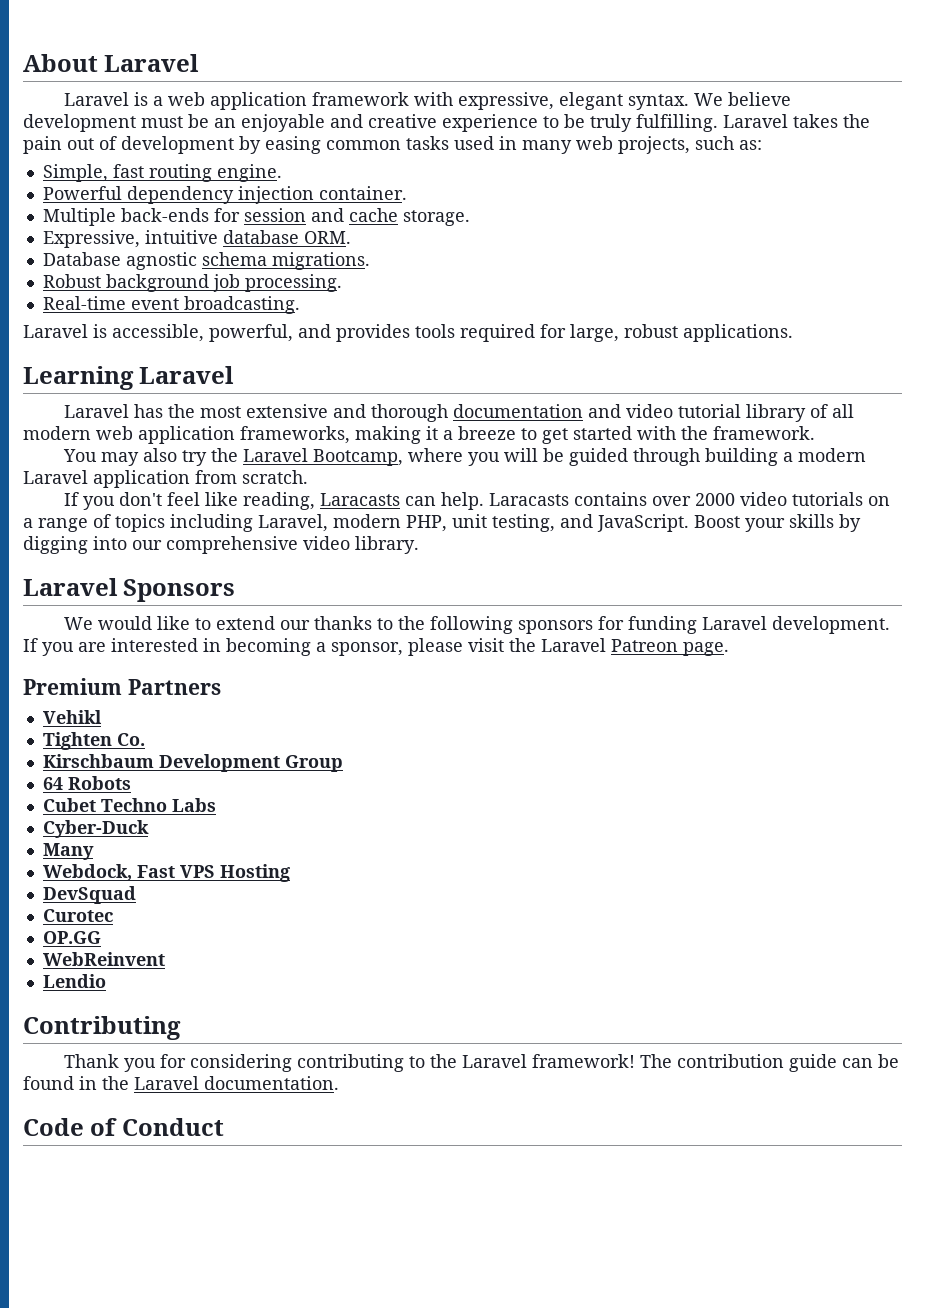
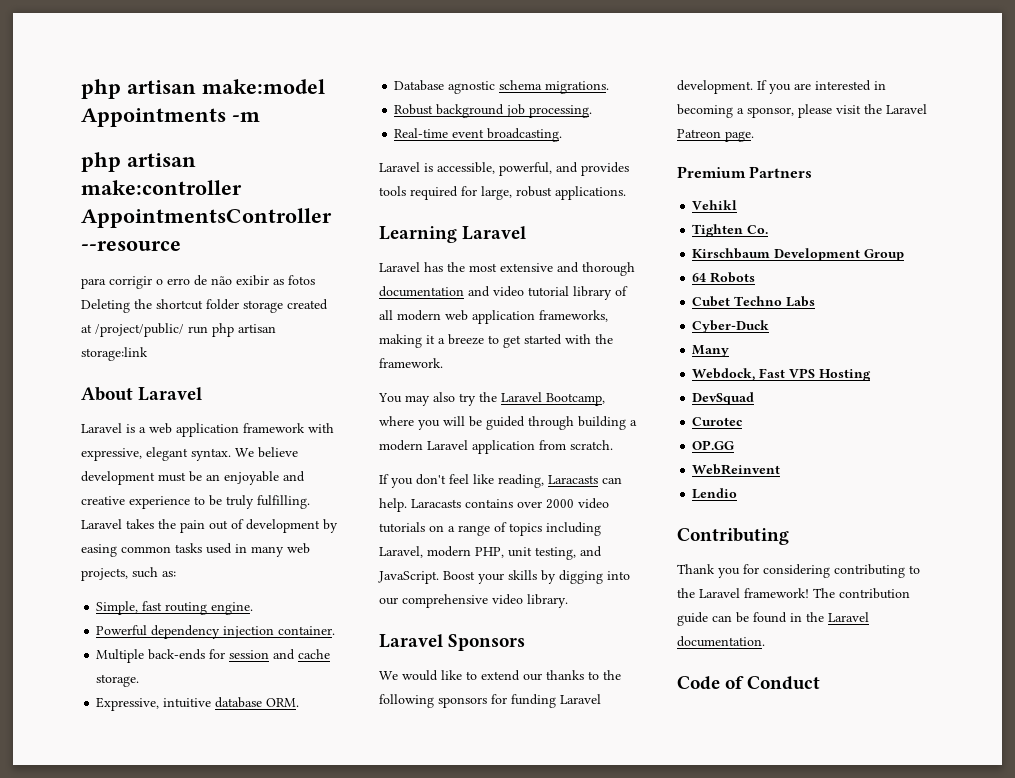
+ php artisan make:model Appointments -m
+ php artisan make:controller AppointmentsController --resource
+ para corrigir o erro de não exibir as fotos Deleting the shortcut folder storage created at /project/public/ run php artisan storage:link

